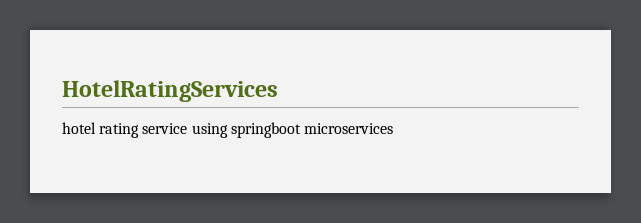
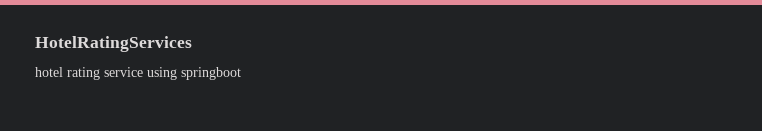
- hotel rating service using springboot microservices
+ hotel rating service using springboot

